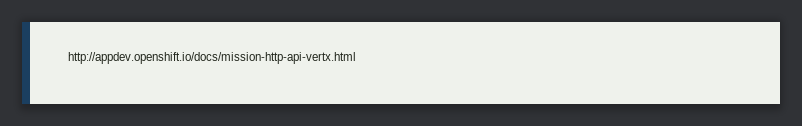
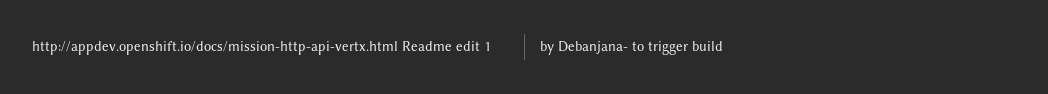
- http://appdev.openshift.io/docs/mission-http-api-vertx.html
+ http://appdev.openshift.io/docs/mission-http-api-vertx.html Readme edit 1 by Debanjana- to trigger build

